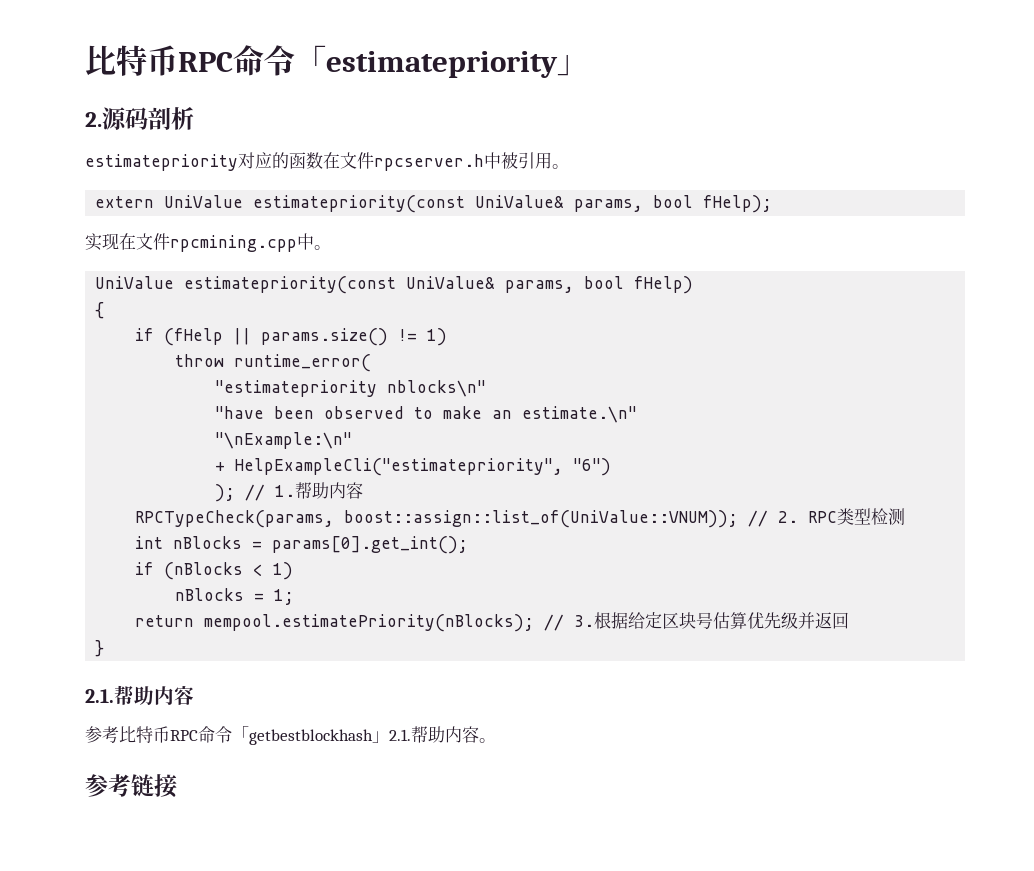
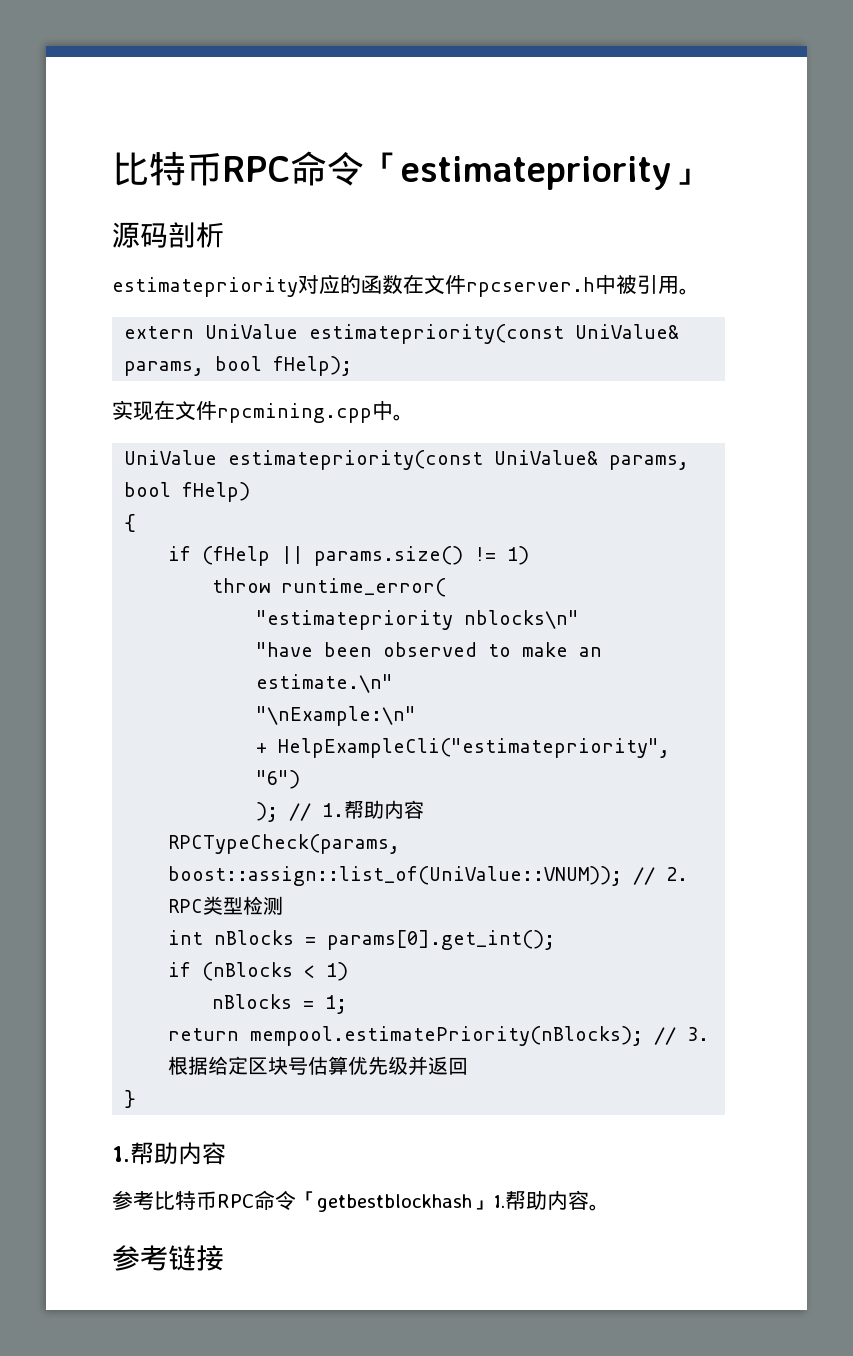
- 2.源码剖析
+ 源码剖析
  }
- 2.1.帮助内容
+ 1.帮助内容
- 参考比特币RPC命令「getbestblockhash」2.1.帮助内容。
+ 参考比特币RPC命令「getbestblockhash」1.帮助内容。

